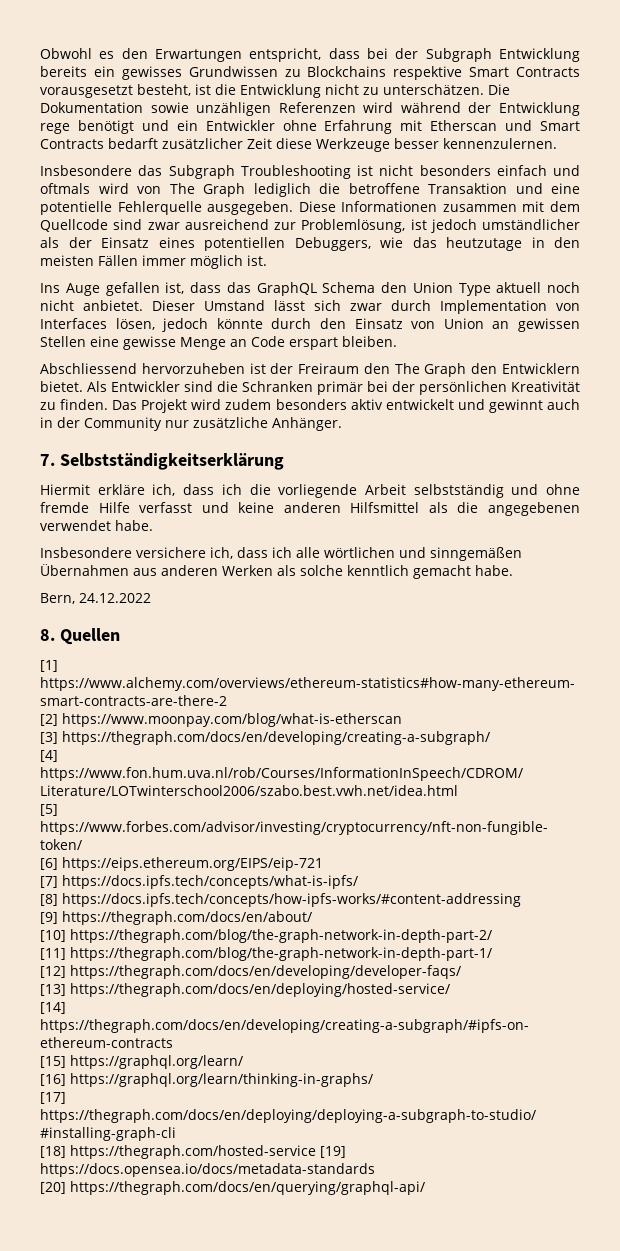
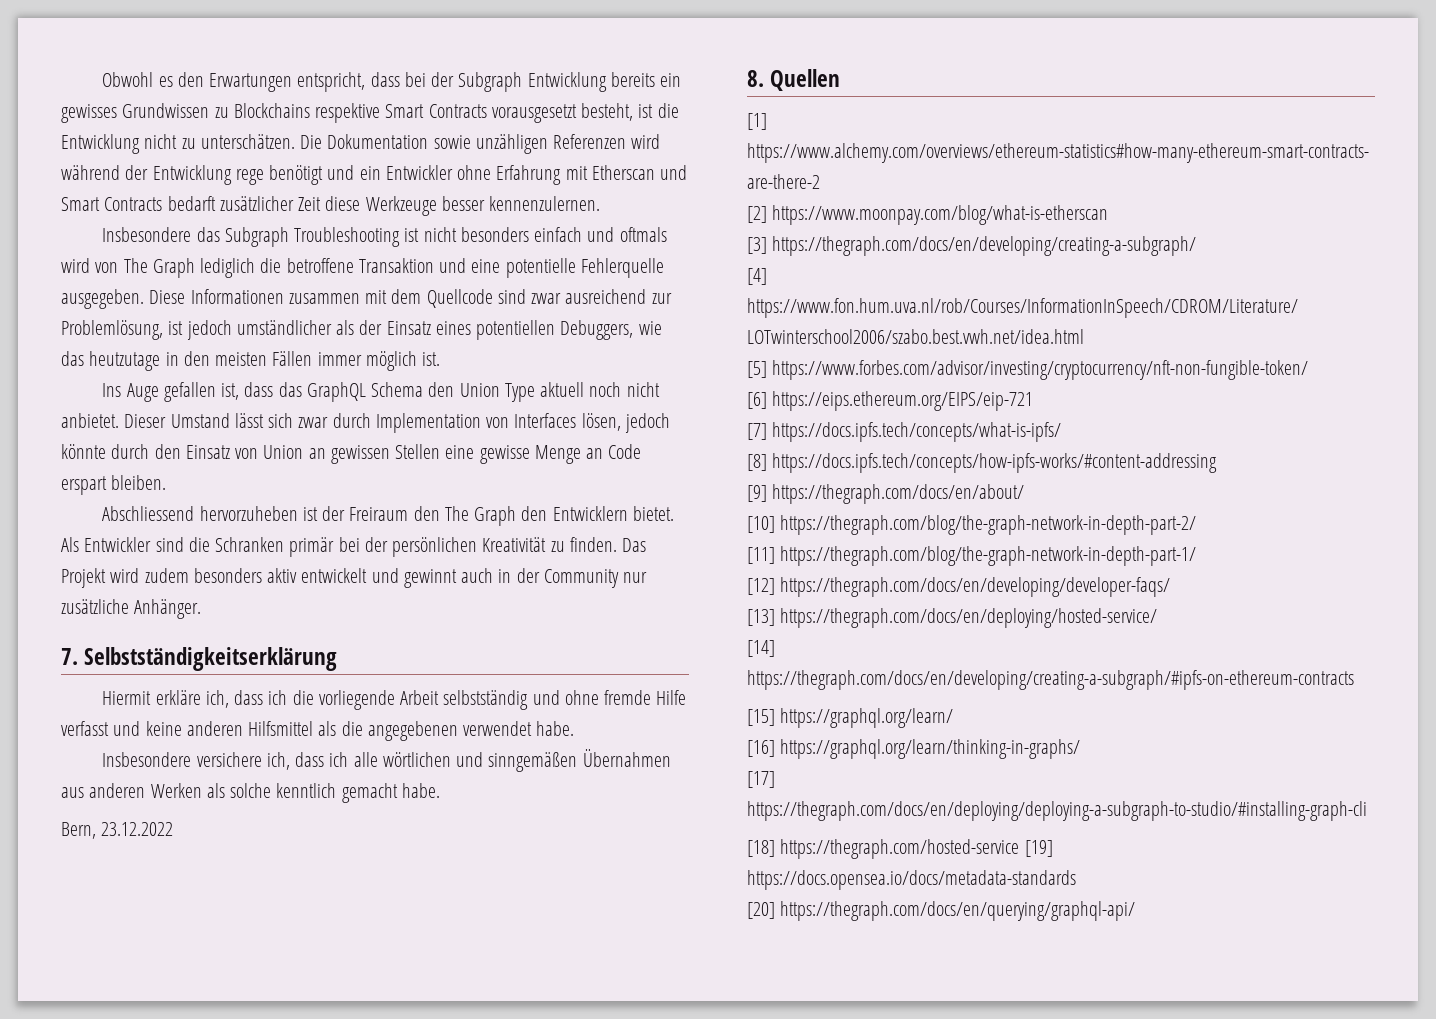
- Bern, 24.12.2022
+ Bern, 23.12.2022

